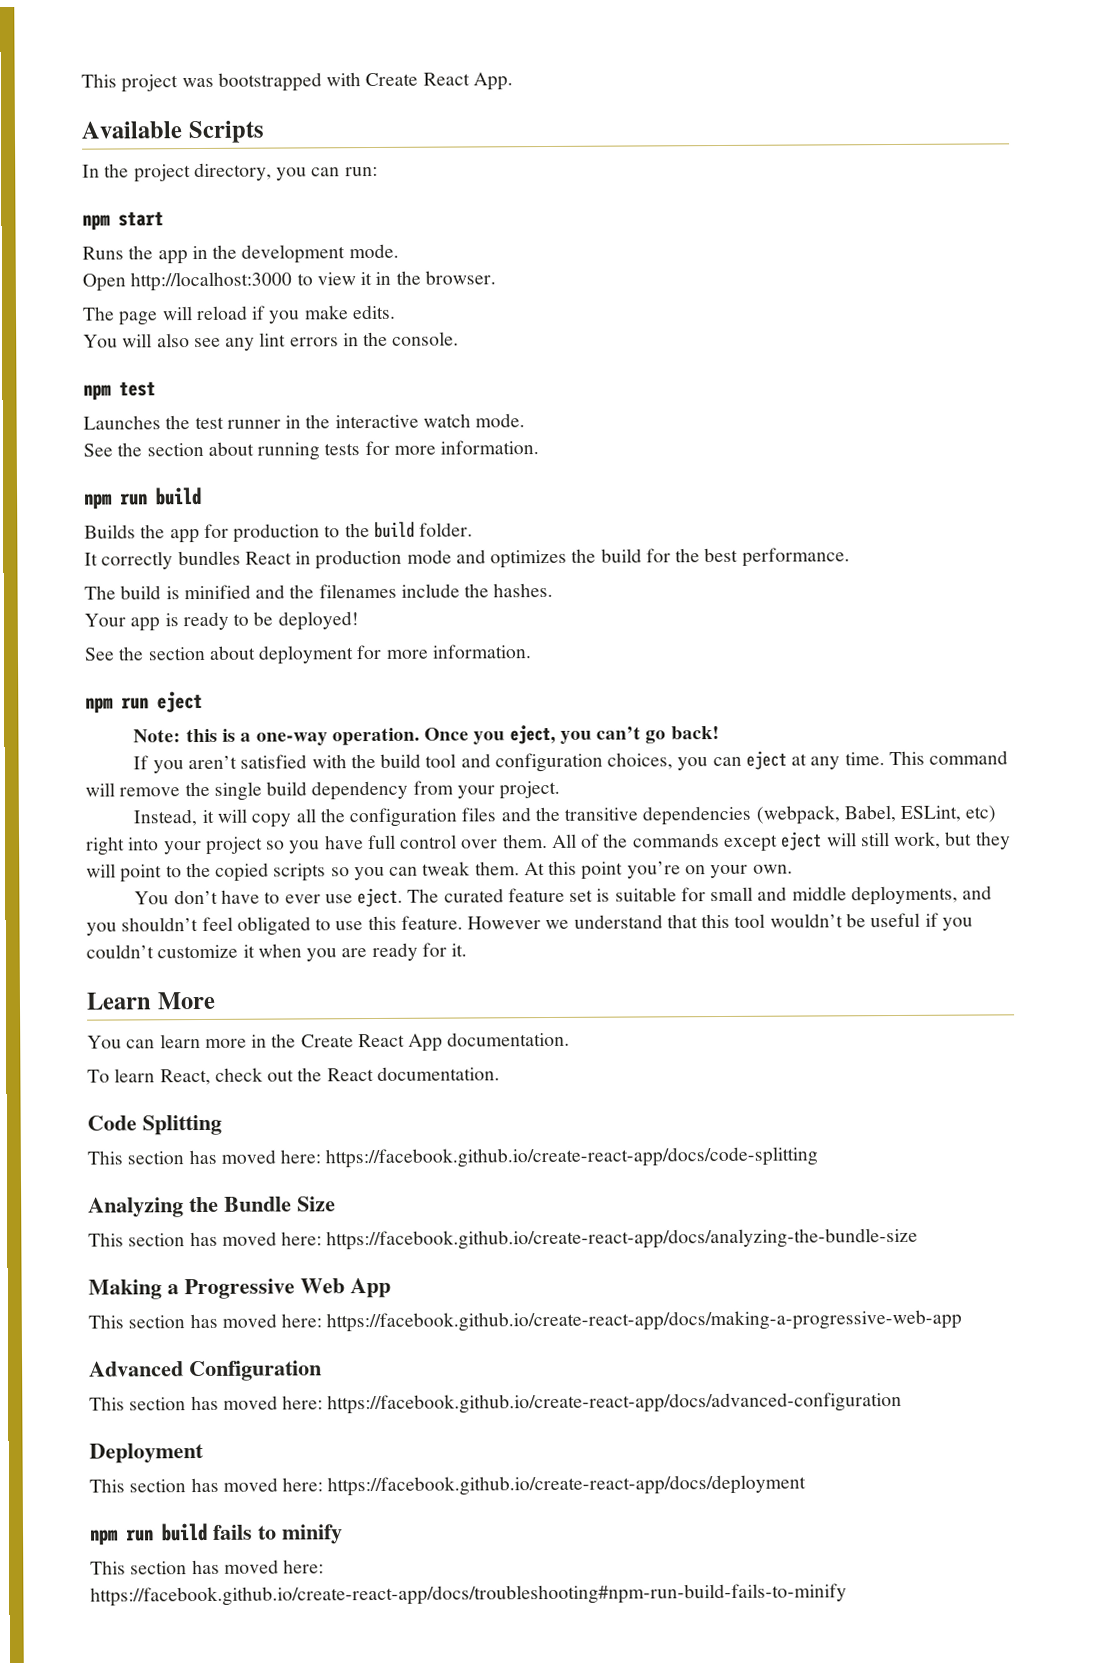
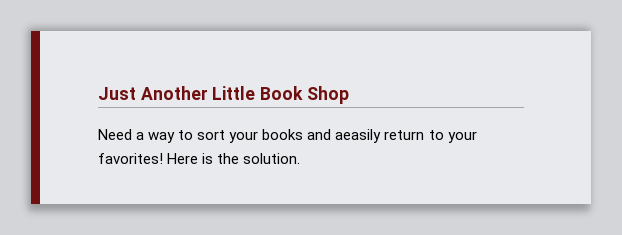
- This project was bootstrapped with Create React App.
- Available Scripts
- In the project directory, you can run:
- npm start
- Runs the app in the development mode.
- Open http://localhost:3000 to view it in the browser.
- The page will reload if you make edits.
- You will also see any lint errors in the console.
- npm test
- Launches the test runner in the interactive watch mode.
- See the section about running tests for more information.
- npm run build
- Builds the app for production to the build folder.
- It correctly bundles React in production mode and optimizes the build for the best performance.
- The build is minified and the filenames include the hashes.
- Your app is ready to be deployed!
- See the section about deployment for more information.
- npm run eject
- Note: this is a one-way operation. Once you eject, you can’t go back!
- If you aren’t satisfied with the build tool and configuration choices, you can eject at any time. This command will remove the single build dependency from your project.
- Instead, it will copy all the configuration files and the transitive dependencies (webpack, Babel, ESLint, etc) right into your project so you have full control over them. All of the commands except eject will still work, but they will point to the copied scripts so you can tweak them. At this point you’re on your own.
- You don’t have to ever use eject. The curated feature set is suitable for small and middle deployments, and you shouldn’t feel obligated to use this feature. However we understand that this tool wouldn’t be useful if you couldn’t customize it when you are ready for it.
- Learn More
- You can learn more in the Create React App documentation.
- To learn React, check out the React documentation.
- Code Splitting
- This section has moved here: https://facebook.github.io/create-react-app/docs/code-splitting
- Analyzing the Bundle Size
- This section has moved here: https://facebook.github.io/create-react-app/docs/analyzing-the-bundle-size
- Making a Progressive Web App
- This section has moved here: https://facebook.github.io/create-react-app/docs/making-a-progressive-web-app
- Advanced Configuration
- This section has moved here: https://facebook.github.io/create-react-app/docs/advanced-configuration
- Deployment
- This section has moved here: https://facebook.github.io/create-react-app/docs/deployment
- npm run build fails to minify
- This section has moved here: https://facebook.github.io/create-react-app/docs/troubleshooting#npm-run-build-fails-to-minify
+ Just Another Little Book Shop
+ Need a way to sort your books and aeasily return to your favorites! Here is the solution.

